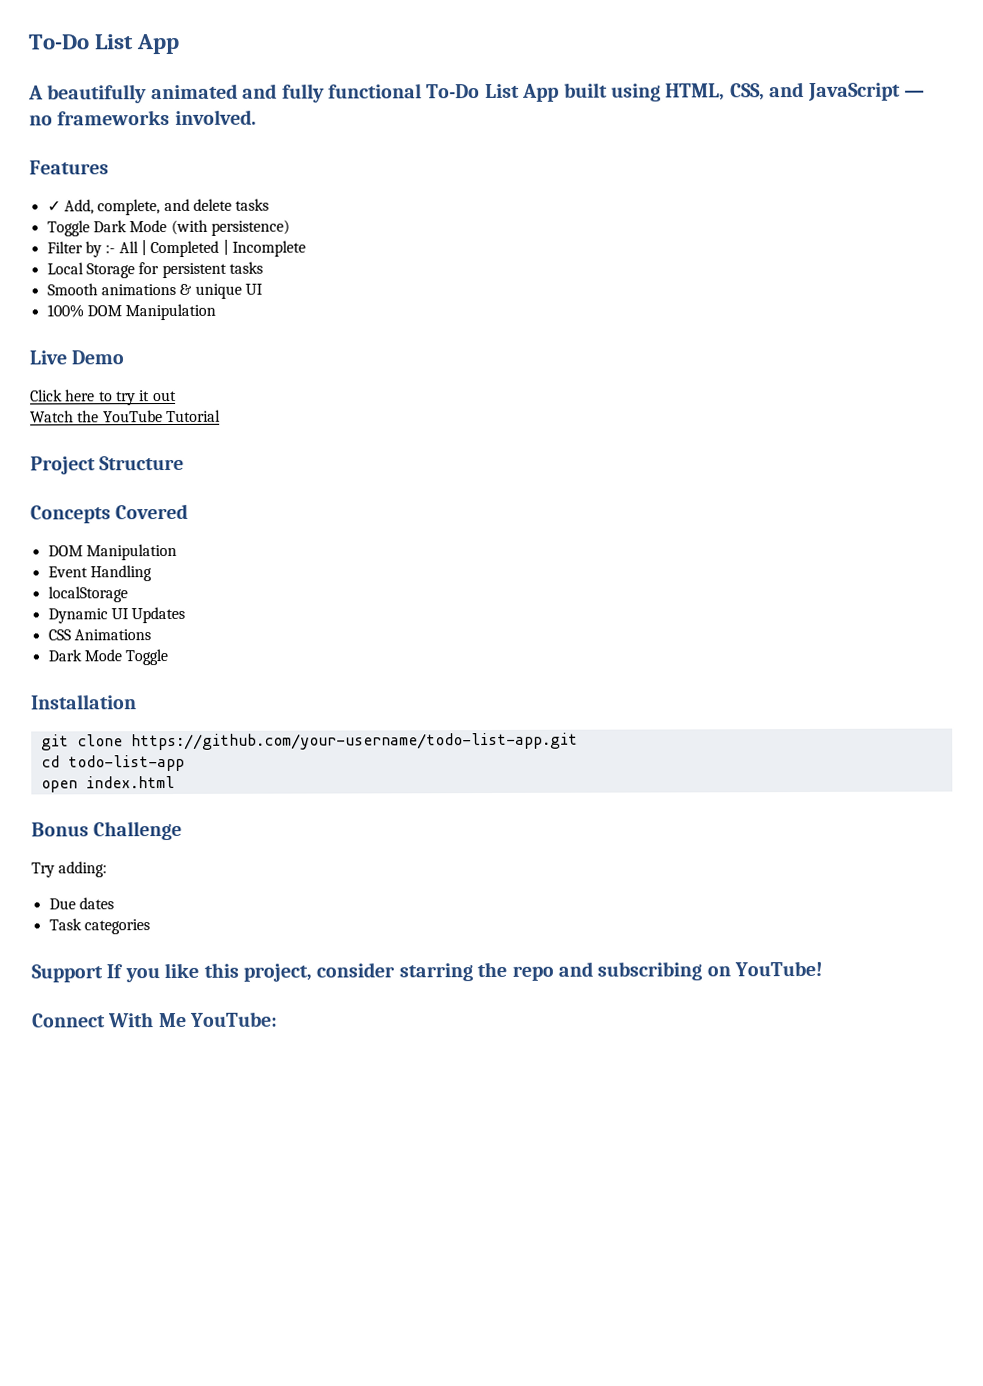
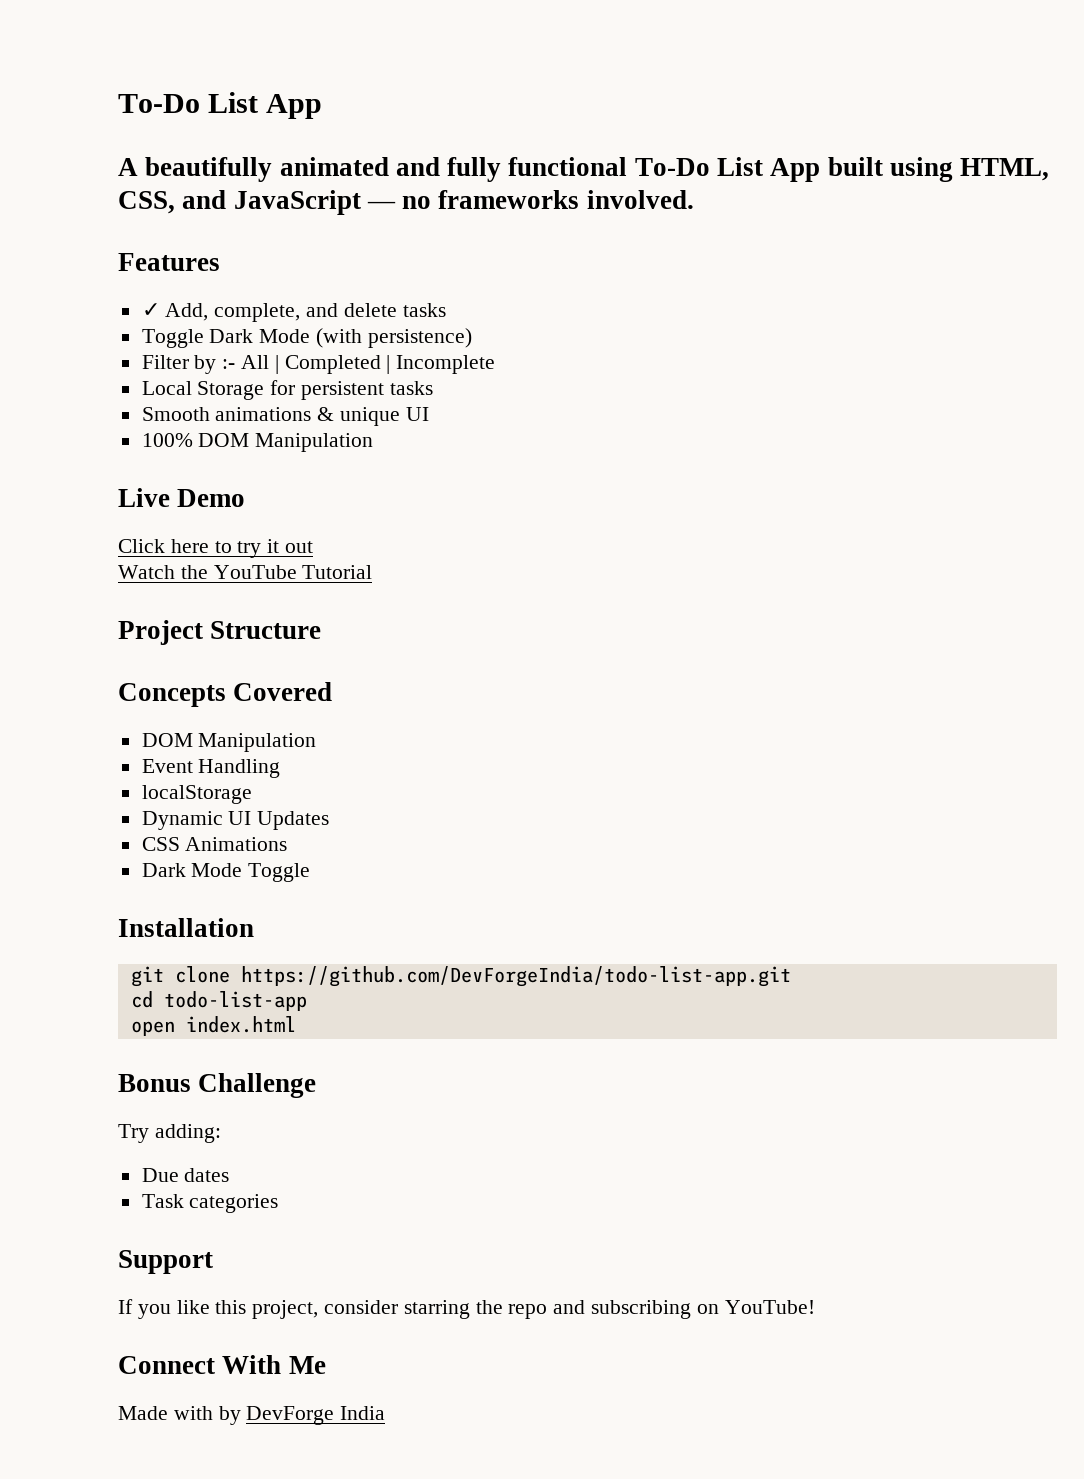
- git clone https://github.com/your-username/todo-list-app.git
+ git clone https://github.com/DevForgeIndia/todo-list-app.git
- Support If you like this project, consider starring the repo and subscribing on YouTube!
+ Support
+ If you like this project, consider starring the repo and subscribing on YouTube!
- Connect With Me YouTube:
+ Connect With Me
+ Made with by DevForge India

